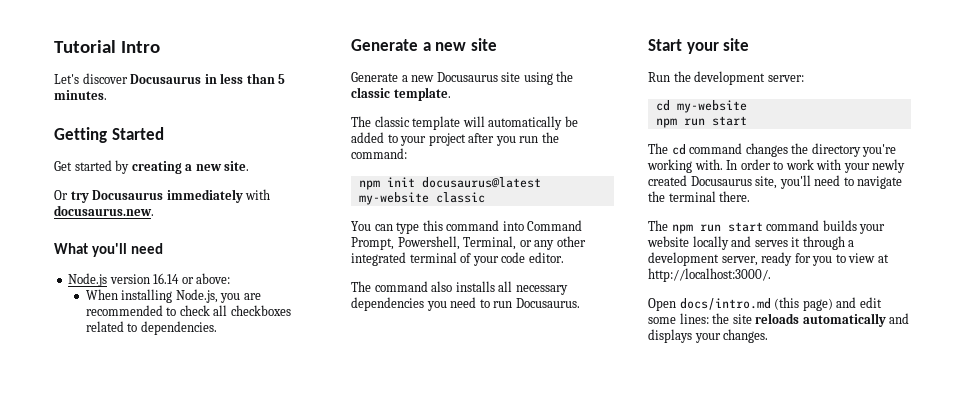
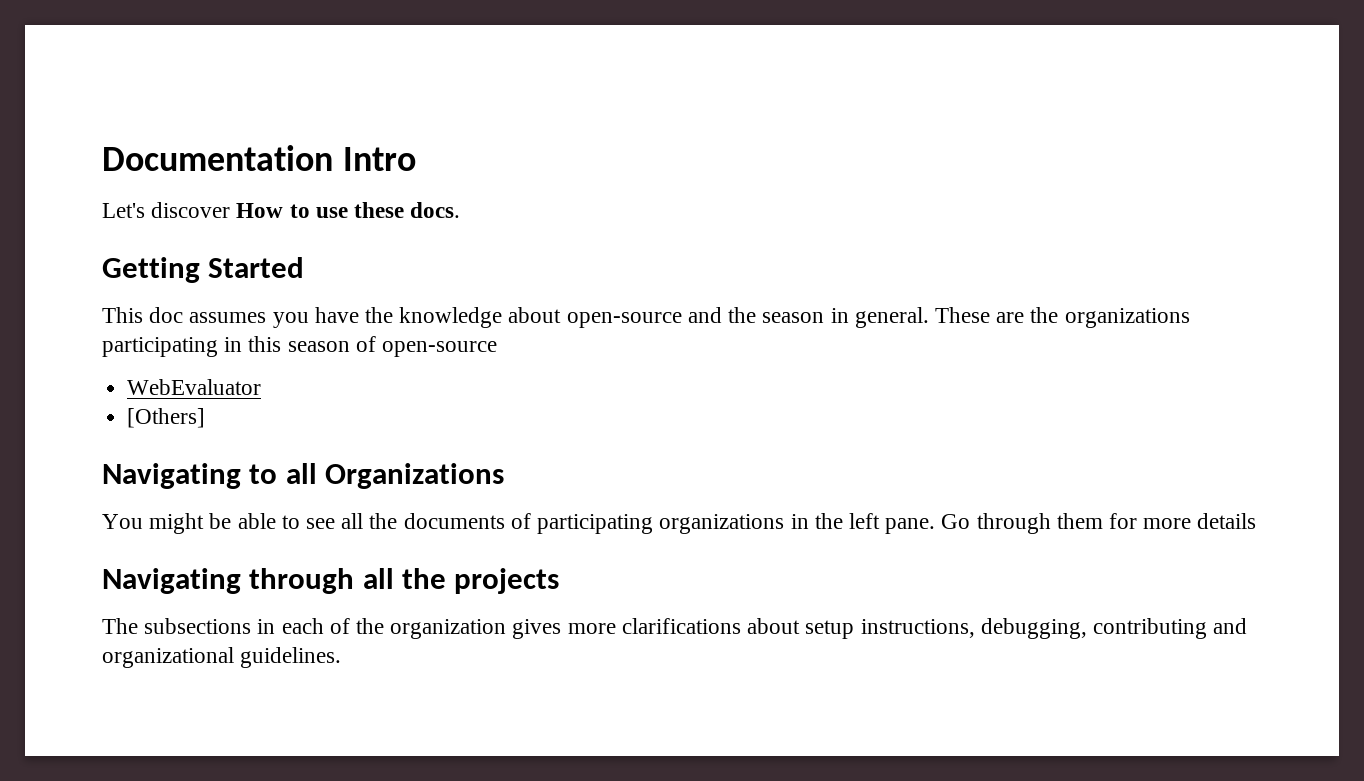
- Tutorial Intro
+ Documentation Intro
- Let's discover Docusaurus in less than 5 minutes.
+ Let's discover How to use these docs.
  Getting Started
- Get started by creating a new site.
- Or try Docusaurus immediately with docusaurus.new.
- What you'll need
- Node.js version 16.14 or above:
- When installing Node.js, you are recommended to check all checkboxes related to dependencies.
- Generate a new site
- Generate a new Docusaurus site using the classic template.
- The classic template will automatically be added to your project after you run the command:
- npm init docusaurus@latest my-website classic
- You can type this command into Command Prompt, Powershell, Terminal, or any other integrated terminal of your code editor.
- The command also installs all necessary dependencies you need to run Docusaurus.
- Start your site
- Run the development server:
- cd my-website
- npm run start
- The cd command changes the directory you're working with. In order to work with your newly created Docusaurus site, you'll need to navigate the terminal there.
- The npm run start command builds your website locally and serves it through a development server, ready for you to view at http://localhost:3000/.
- Open docs/intro.md (this page) and edit some lines: the site reloads automatically and displays your changes.
+ This doc assumes you have the knowledge about open-source and the season in general. These are the organizations participating in this season of open-source
+ WebEvaluator
+ [Others]
+ Navigating to all Organizations
+ You might be able to see all the documents of participating organizations in the left pane. Go through them for more details
+ Navigating through all the projects
+ The subsections in each of the organization gives more clarifications about setup instructions, debugging, contributing and organizational guidelines.

